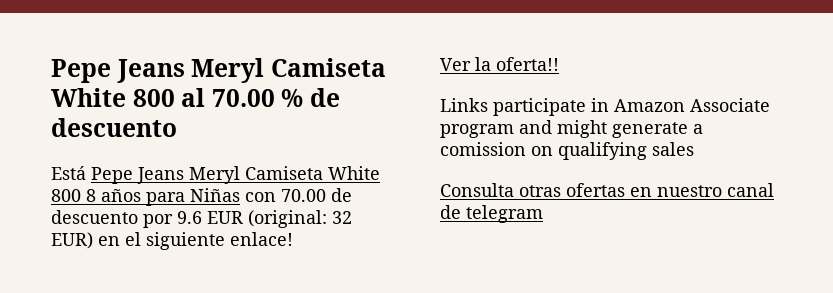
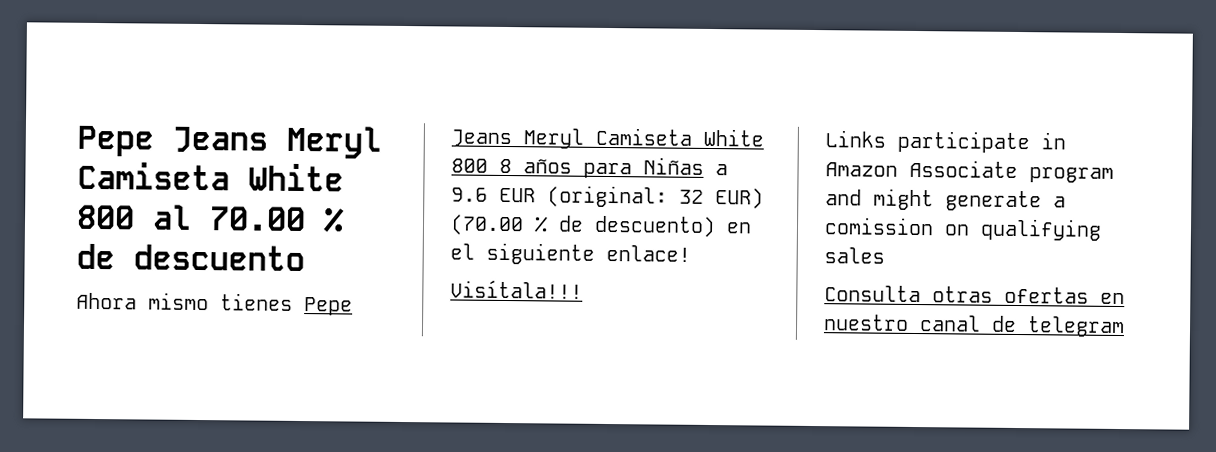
- Está Pepe Jeans Meryl Camiseta White 800 8 años para Niñas con 70.00 de descuento por 9.6 EUR (original: 32 EUR) en el siguiente enlace!
+ Ahora mismo tienes Pepe Jeans Meryl Camiseta White 800 8 años para Niñas a 9.6 EUR (original: 32 EUR) (70.00 % de descuento) en el siguiente enlace!
- Ver la oferta!!
+ Visítala!!!

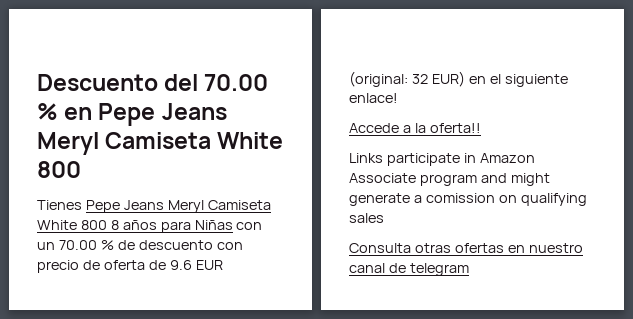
- Pepe Jeans Meryl Camiseta White 800 al 70.00 % de descuento
- Ahora mismo tienes Pepe Jeans Meryl Camiseta White 800 8 años para Niñas a 9.6 EUR (original: 32 EUR) (70.00 % de descuento) en el siguiente enlace!
+ Descuento del 70.00 % en Pepe Jeans Meryl Camiseta White 800
+ Tienes Pepe Jeans Meryl Camiseta White 800 8 años para Niñas con un 70.00 % de descuento con precio de oferta de 9.6 EUR (original: 32 EUR) en el siguiente enlace!
- Visítala!!!
+ Accede a la oferta!!

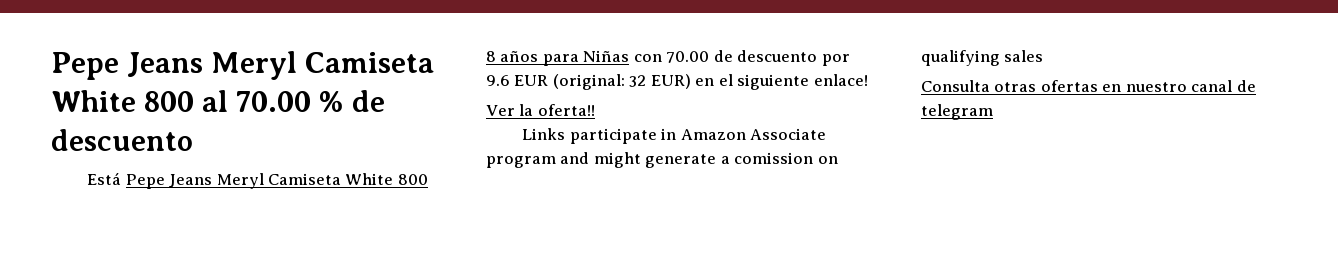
- Descuento del 70.00 % en Pepe Jeans Meryl Camiseta White 800
- Tienes Pepe Jeans Meryl Camiseta White 800 8 años para Niñas con un 70.00 % de descuento con precio de oferta de 9.6 EUR (original: 32 EUR) en el siguiente enlace!
+ Pepe Jeans Meryl Camiseta White 800 al 70.00 % de descuento
+ Está Pepe Jeans Meryl Camiseta White 800 8 años para Niñas con 70.00 de descuento por 9.6 EUR (original: 32 EUR) en el siguiente enlace!
- Accede a la oferta!!
+ Ver la oferta!!

